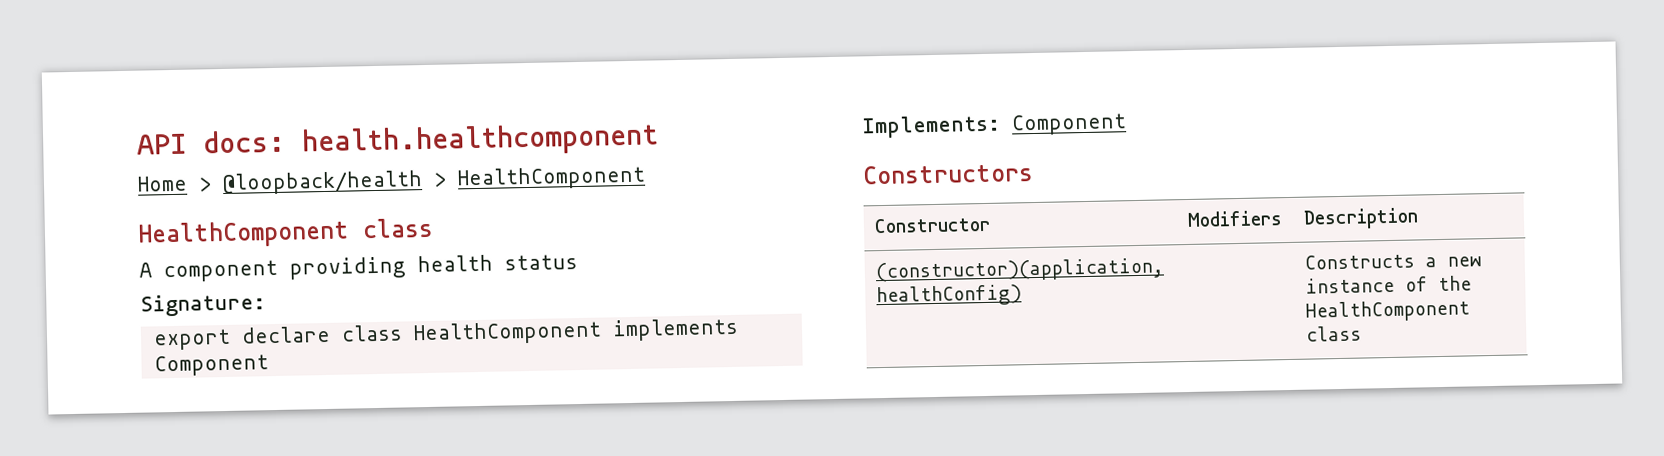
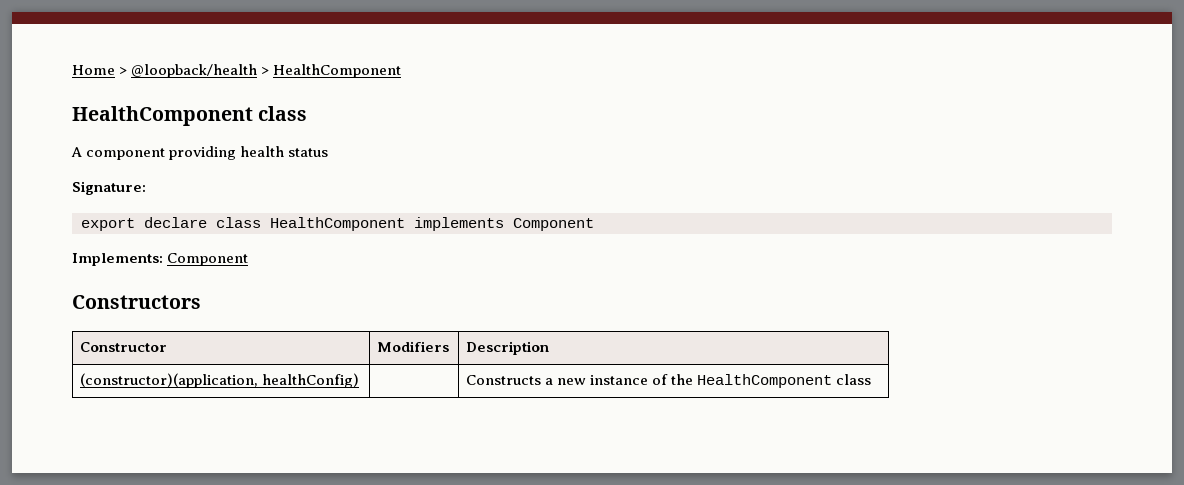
- API docs: health.healthcomponent

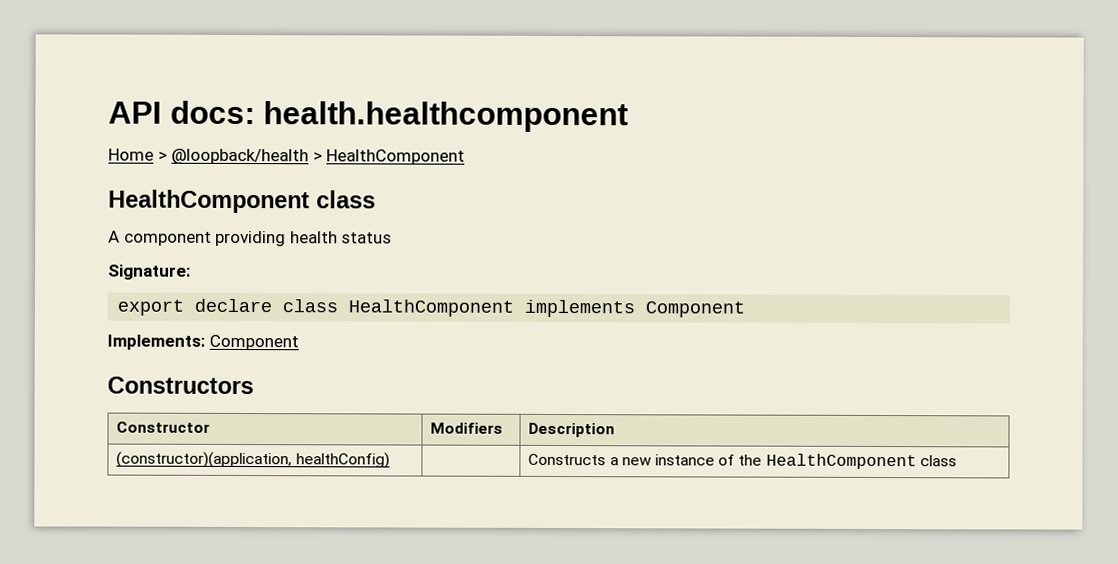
+ API docs: health.healthcomponent

